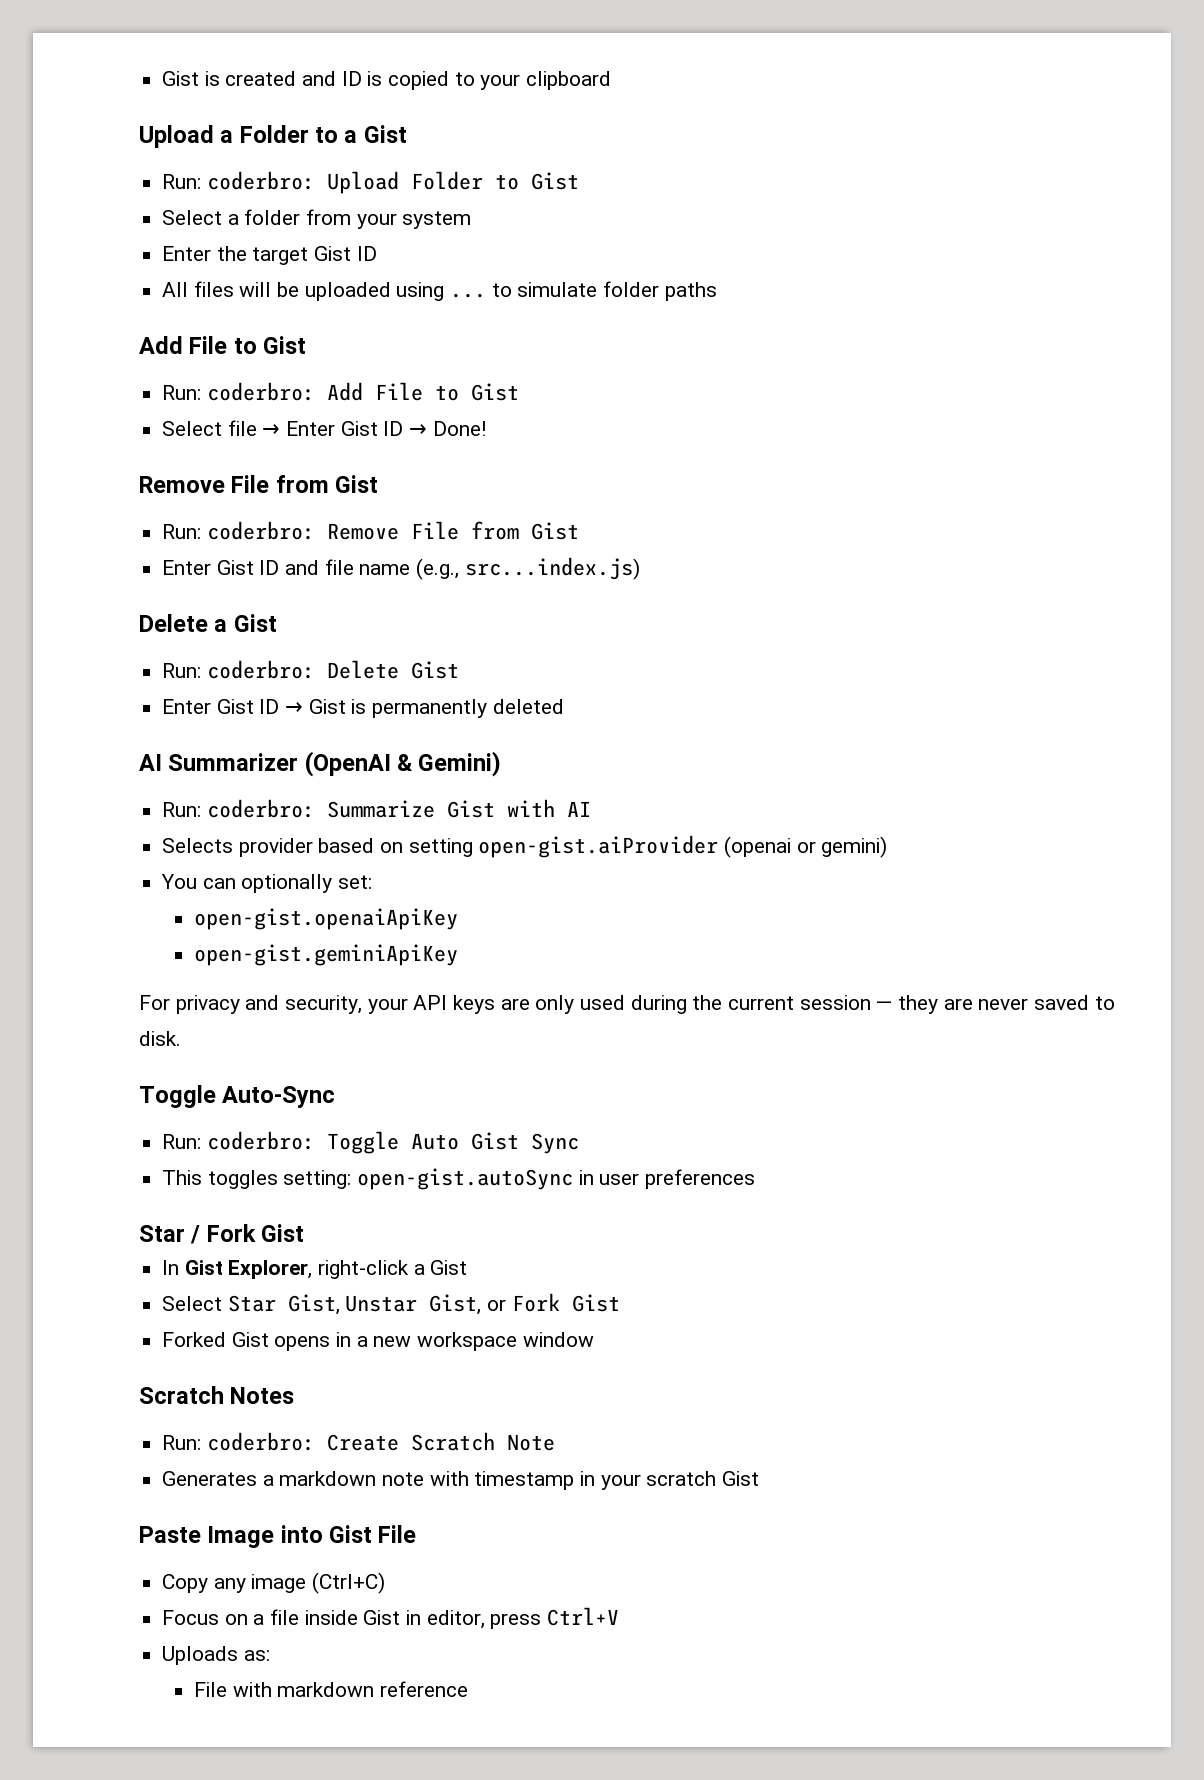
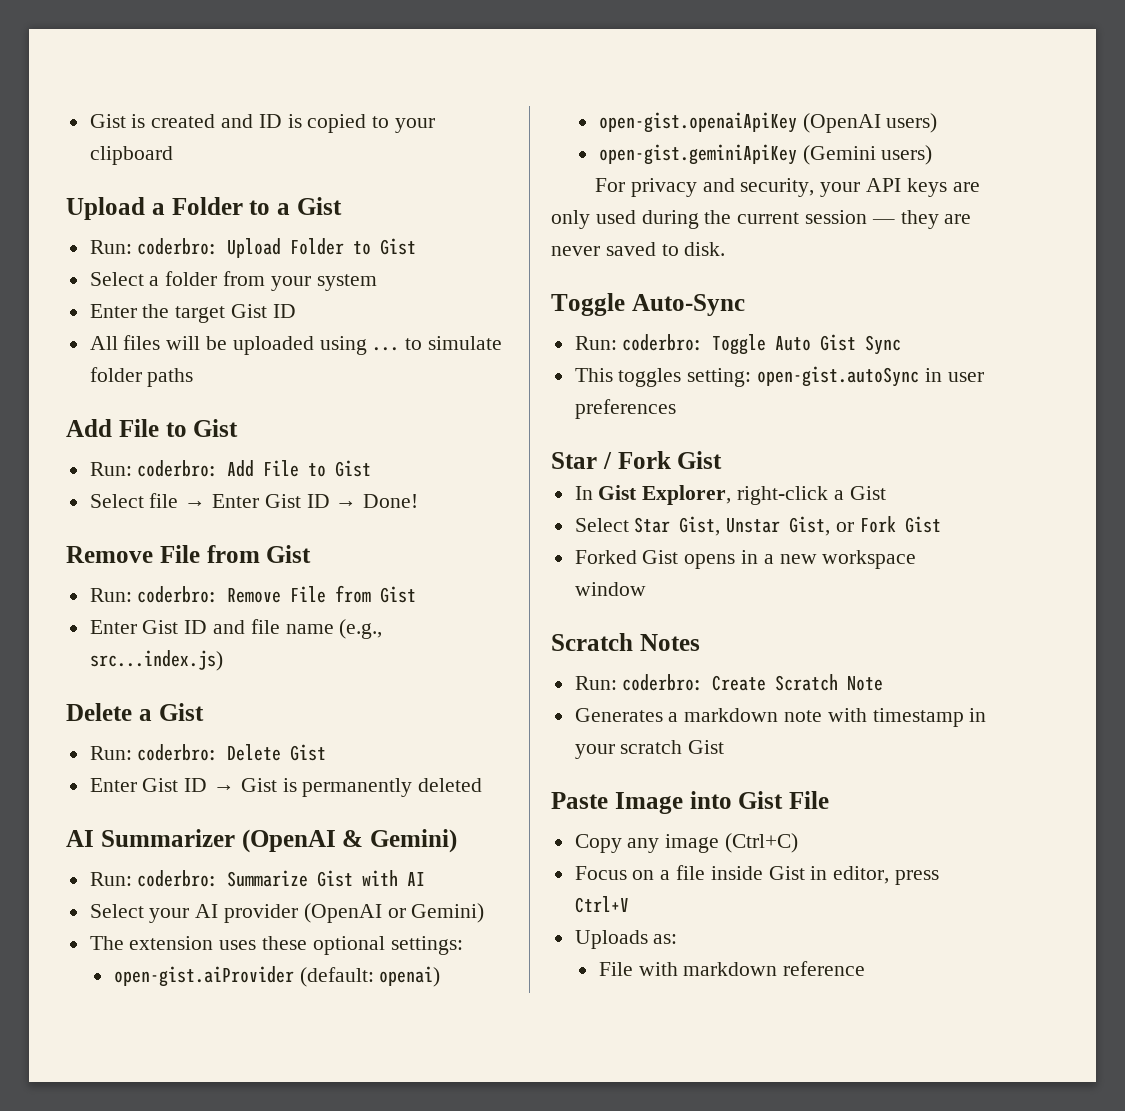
- Selects provider based on setting open-gist.aiProvider (openai or gemini)
- You can optionally set:
+ Select your AI provider (OpenAI or Gemini)
+ The extension uses these optional settings:
+ open-gist.aiProvider (default: openai)
- open-gist.openaiApiKey
+ open-gist.openaiApiKey (OpenAI users)
- open-gist.geminiApiKey
+ open-gist.geminiApiKey (Gemini users)

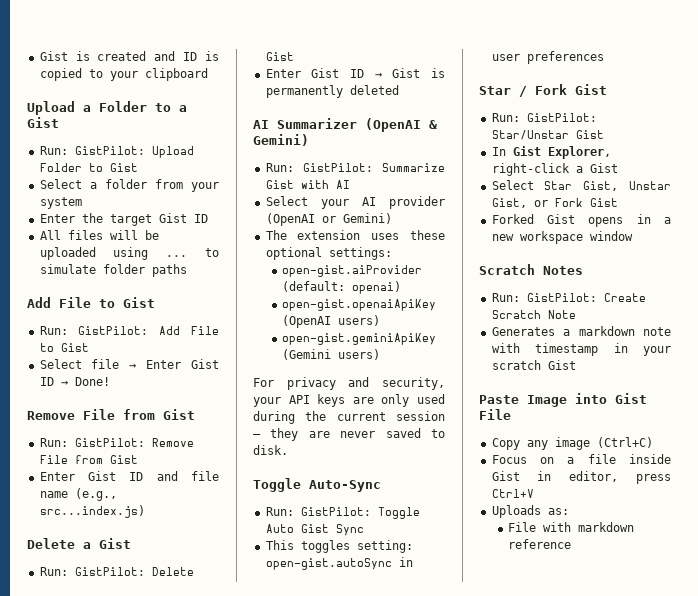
- Run: coderbro: Upload Folder to Gist
+ Run: GistPilot: Upload Folder to Gist
- Run: coderbro: Add File to Gist
+ Run: GistPilot: Add File to Gist
- Run: coderbro: Remove File from Gist
+ Run: GistPilot: Remove File from Gist
- Run: coderbro: Delete Gist
+ Run: GistPilot: Delete Gist
- Run: coderbro: Summarize Gist with AI
+ Run: GistPilot: Summarize Gist with AI
- Run: coderbro: Toggle Auto Gist Sync
+ Run: GistPilot: Toggle Auto Gist Sync
+ Run: GistPilot: Star/Unstar Gist
- Run: coderbro: Create Scratch Note
+ Run: GistPilot: Create Scratch Note

